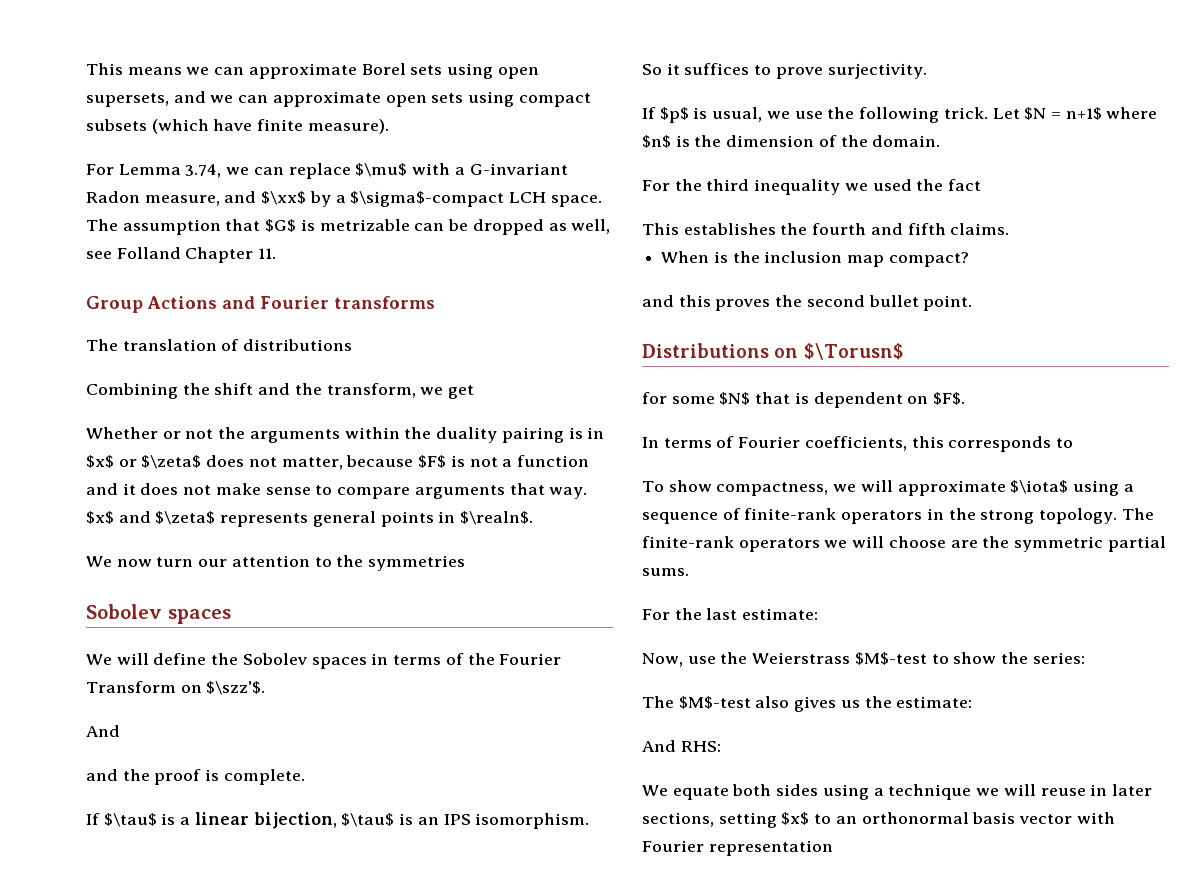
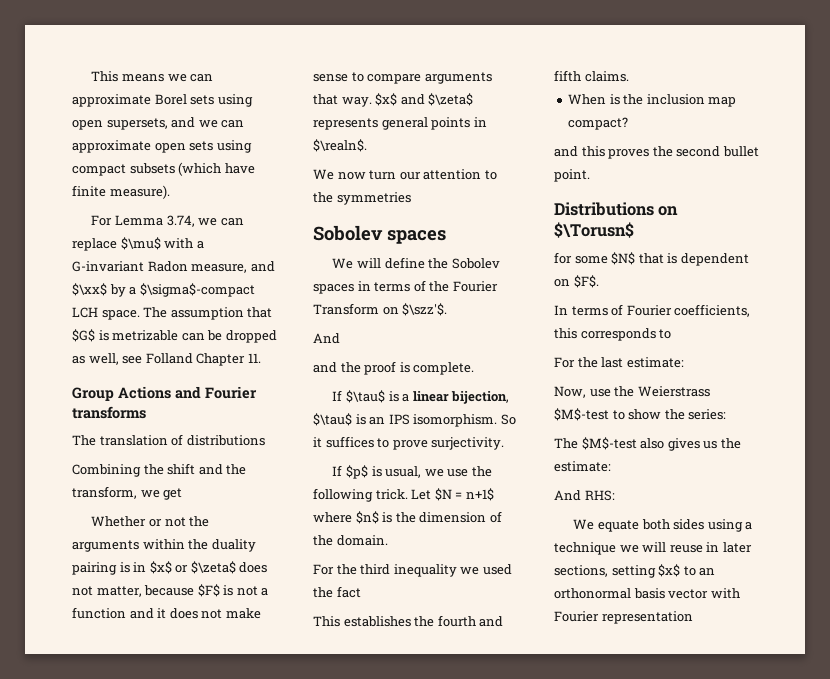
- To show compactness, we will approximate $\iota$ using a sequence of finite-rank operators in the strong topology. The finite-rank operators we will choose are the symmetric partial sums.

